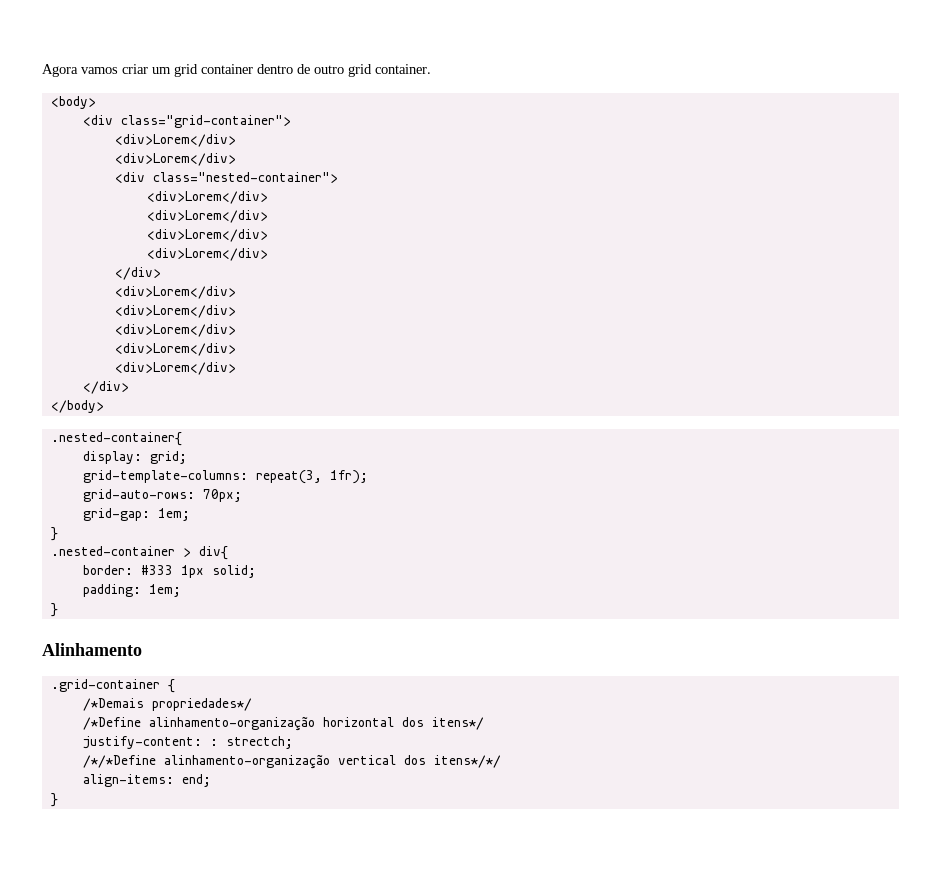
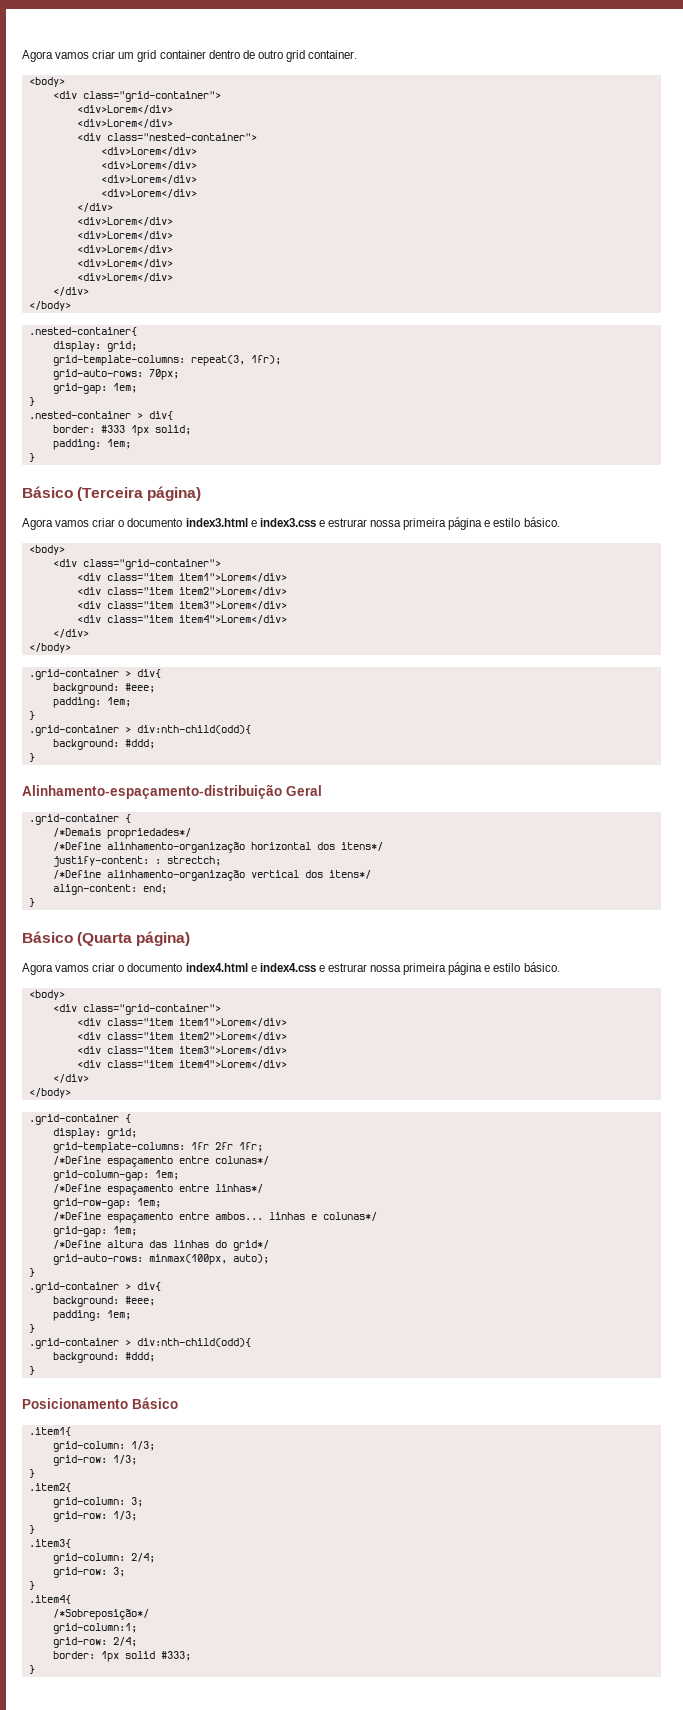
- Alinhamento
+ Básico (Terceira página)
+ Agora vamos criar o documento index3.html e index3.css e estrurar nossa primeira página e estilo básico.
+ <body>
+ <div class="grid-container">
+ <div class="item item1">Lorem</div>
+ <div class="item item2">Lorem</div>
+ <div class="item item3">Lorem</div>
+ <div class="item item4">Lorem</div>
+ </div>
+ </body>
+ .grid-container > div{
+ background: #eee;
+ padding: 1em;
+ }
+ .grid-container > div:nth-child(odd){
+ background: #ddd;
+ }
+ Alinhamento-espaçamento-distribuição Geral
- /*/*Define alinhamento-organização vertical dos itens*/*/
- align-items: end;
+ /*Define alinhamento-organização vertical dos itens*/
+ align-content: end;
+ Básico (Quarta página)
+ Agora vamos criar o documento index4.html e index4.css e estrurar nossa primeira página e estilo básico.
+ <body>
+ <div class="grid-container">
+ <div class="item item1">Lorem</div>
+ <div class="item item2">Lorem</div>
+ <div class="item item3">Lorem</div>
+ <div class="item item4">Lorem</div>
+ </div>
+ </body>
+ .grid-container {
+ display: grid;
+ grid-template-columns: 1fr 2fr 1fr;
+ /*Define espaçamento entre colunas*/
+ grid-column-gap: 1em;
+ /*Define espaçamento entre linhas*/
+ grid-row-gap: 1em;
+ /*Define espaçamento entre ambos... linhas e colunas*/
+ grid-gap: 1em;
+ /*Define altura das linhas do grid*/
+ grid-auto-rows: minmax(100px, auto);
+ }
+ .grid-container > div{
+ background: #eee;
+ padding: 1em;
+ }
+ .grid-container > div:nth-child(odd){
+ background: #ddd;
+ }
+ Posicionamento Básico
+ .item1{
+ grid-column: 1/3;
+ grid-row: 1/3;
+ }
+ .item2{
+ grid-column: 3;
+ grid-row: 1/3;
+ }
+ .item3{
+ grid-column: 2/4;
+ grid-row: 3;
+ }
+ .item4{
+ /*Sobreposição*/
+ grid-column:1;
+ grid-row: 2/4;
+ border: 1px solid #333;
+ }

